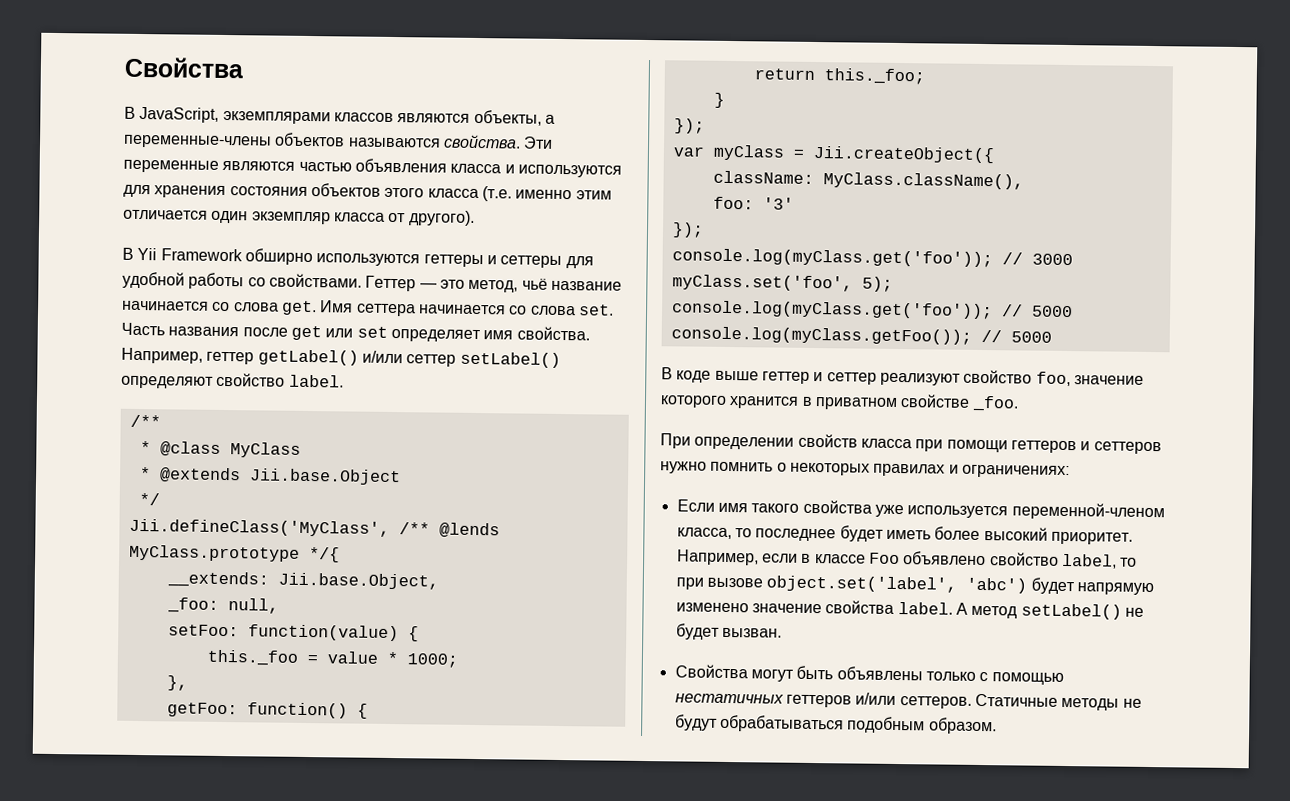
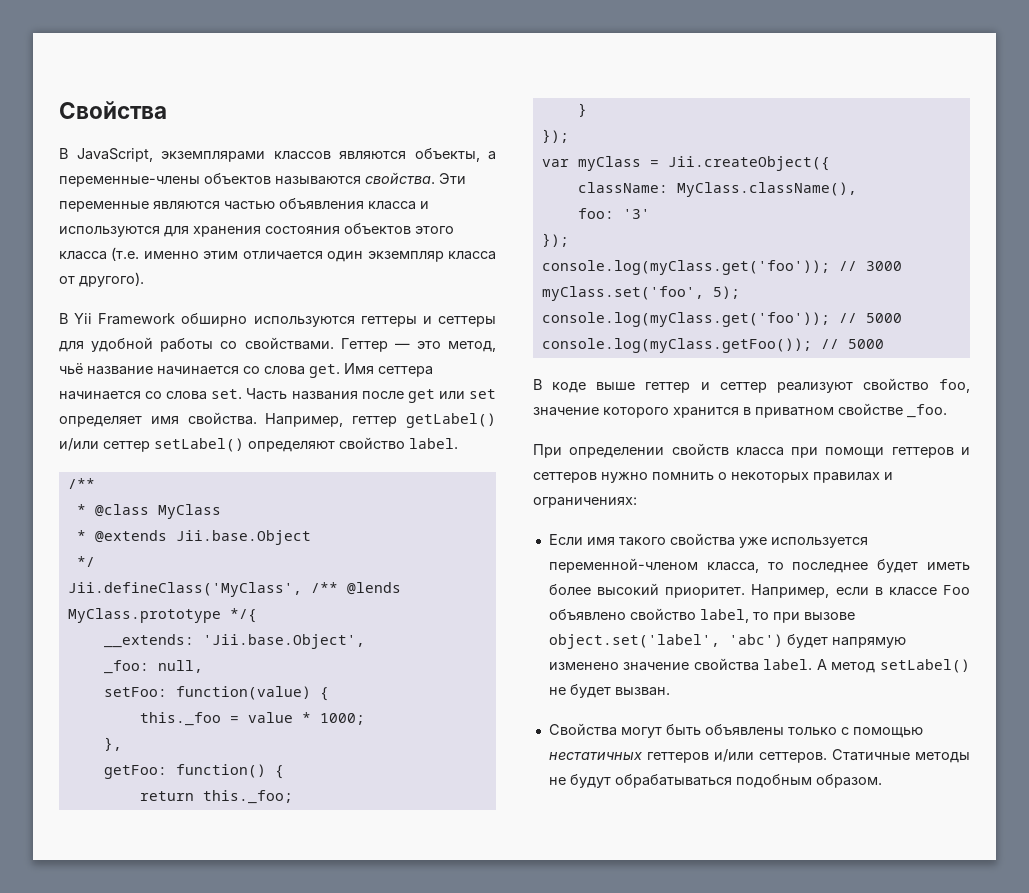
- __extends: Jii.base.Object,
+ __extends: 'Jii.base.Object',

